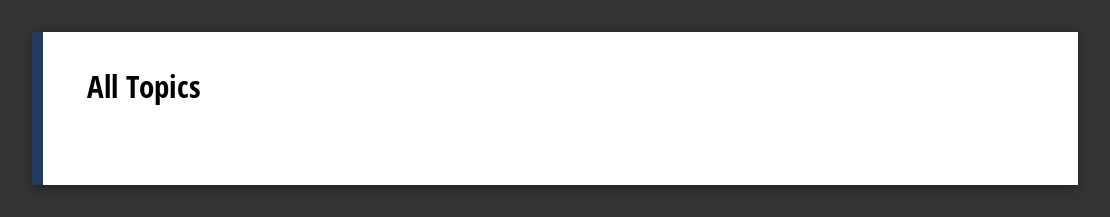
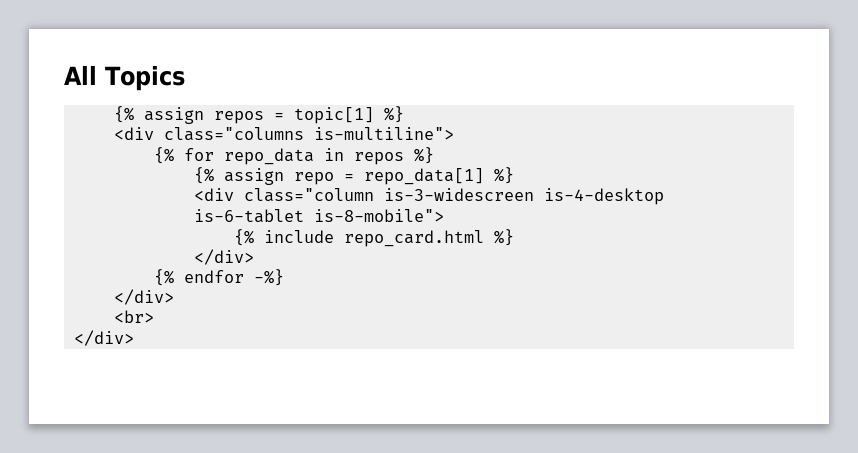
+ {% assign repos = topic[1] %}
+ <div class="columns is-multiline">
+ {% for repo_data in repos %}
+ {% assign repo = repo_data[1] %}
+ <div class="column is-3-widescreen is-4-desktop is-6-tablet is-8-mobile">
+ {% include repo_card.html %}
+ </div>
+ {% endfor -%}
+ </div>
+ <br>
+ </div>

